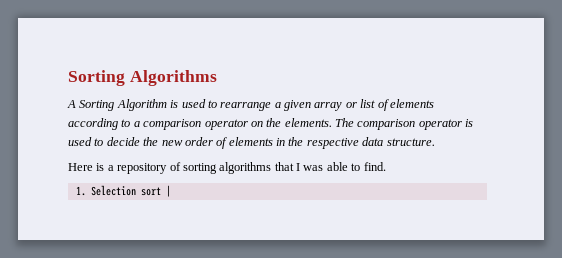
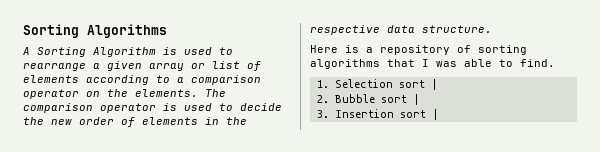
+ 2. Bubble sort |
+ 3. Insertion sort |

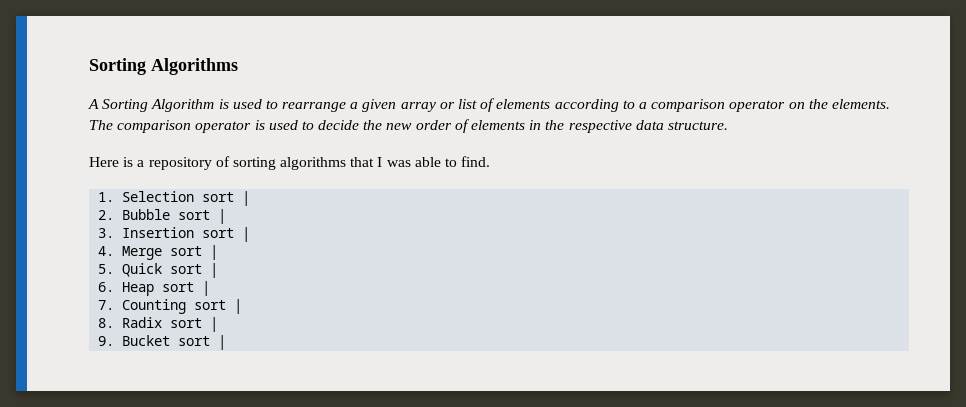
+ 4. Merge sort |
+ 5. Quick sort |
+ 6. Heap sort |
+ 7. Counting sort |
+ 8. Radix sort |
+ 9. Bucket sort |

